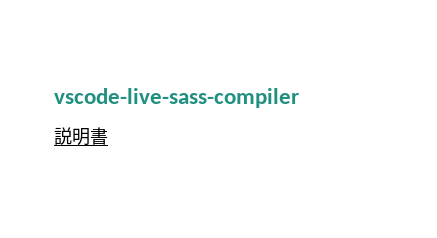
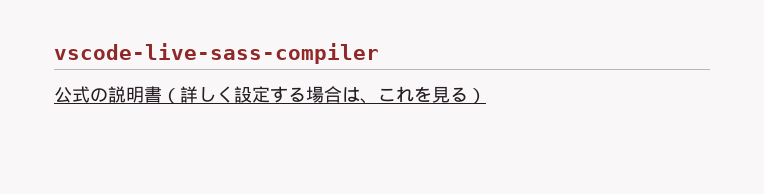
- 説明書
+ 公式の説明書（詳しく設定する場合は、これを見る）

